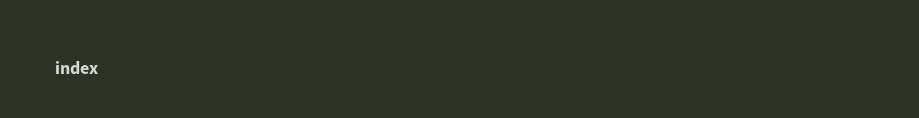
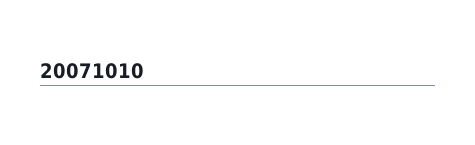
- index
+ 20071010

